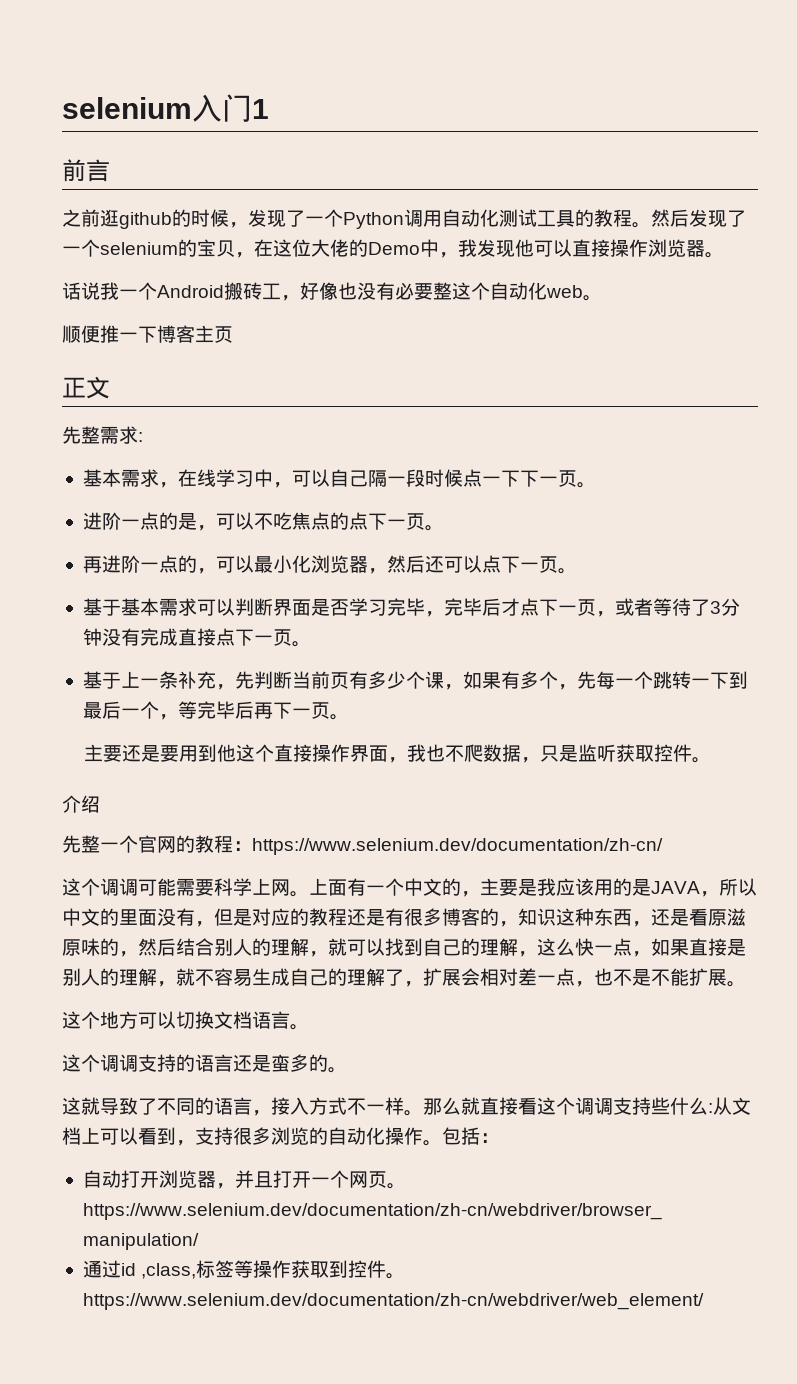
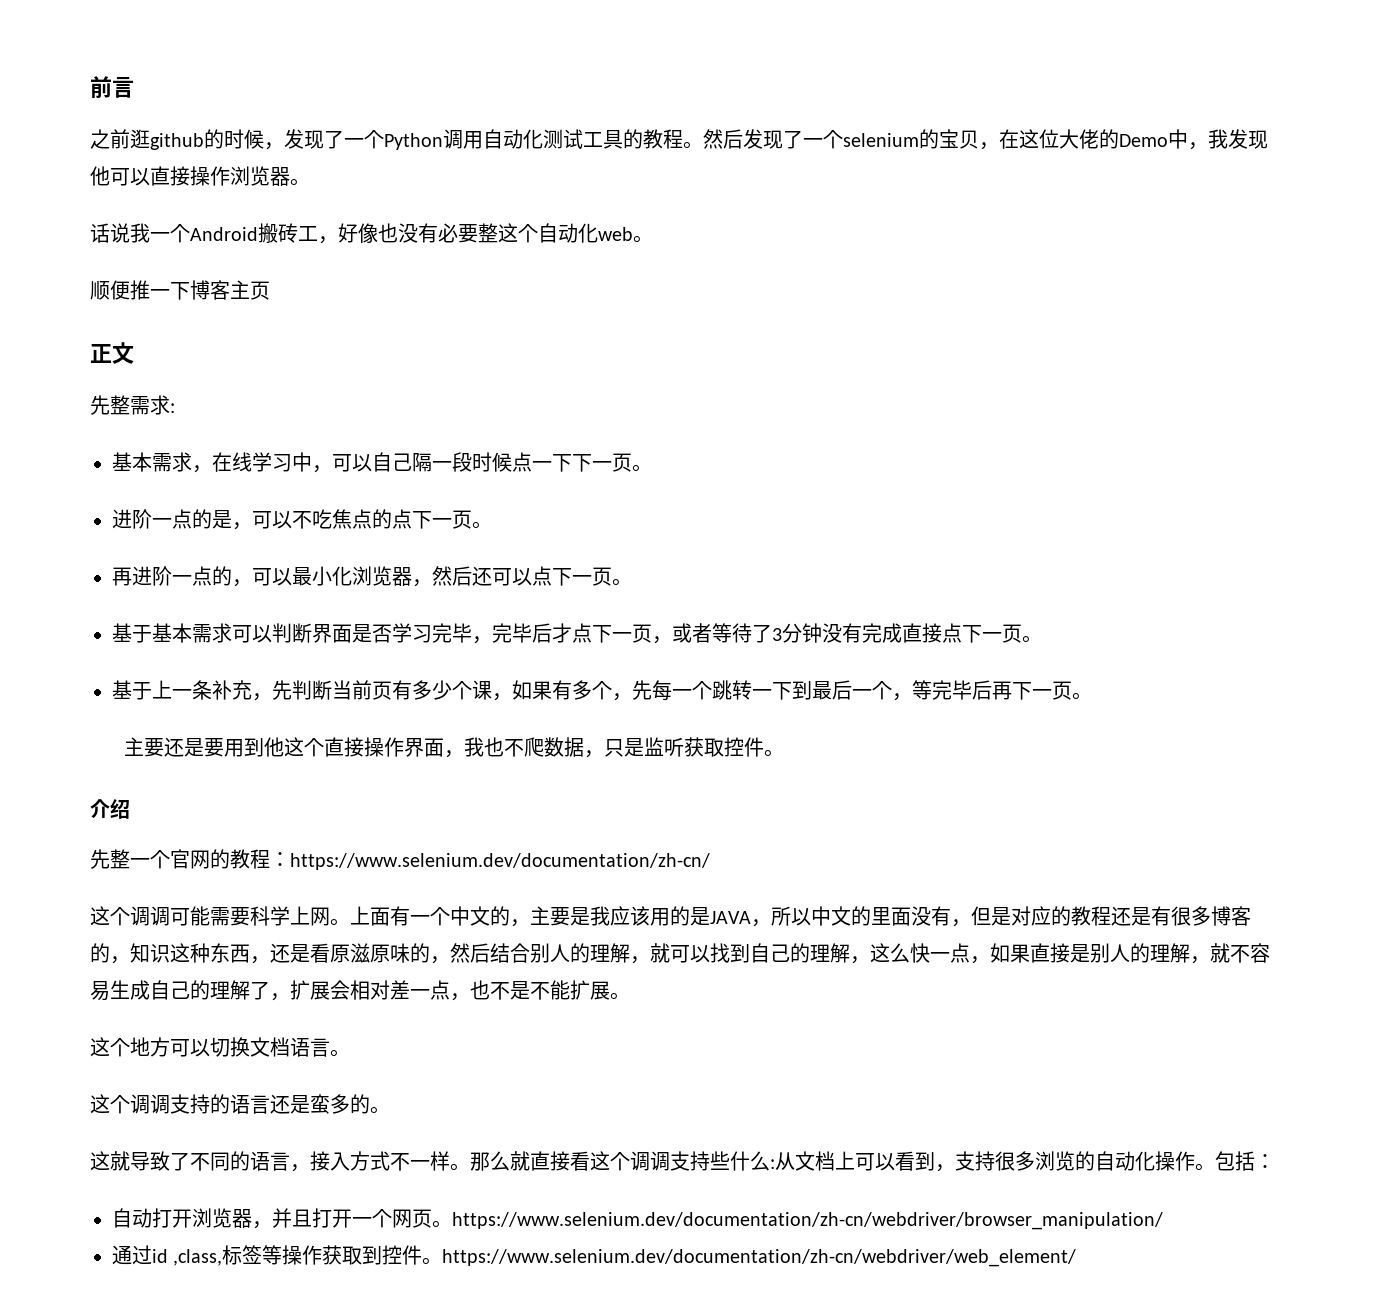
- selenium入门1

